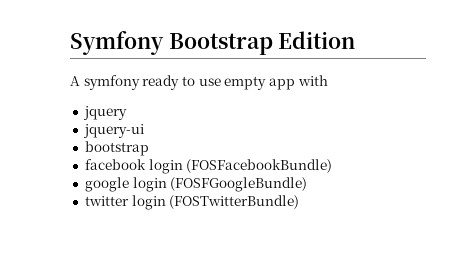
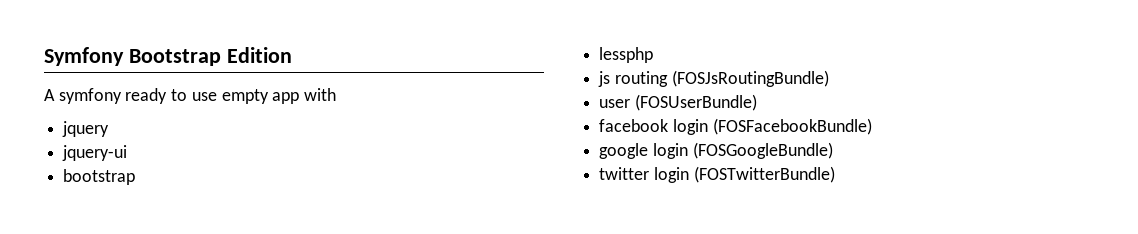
+ lessphp
+ js routing (FOSJsRoutingBundle)
+ user (FOSUserBundle)
- google login (FOSFGoogleBundle)
+ google login (FOSGoogleBundle)

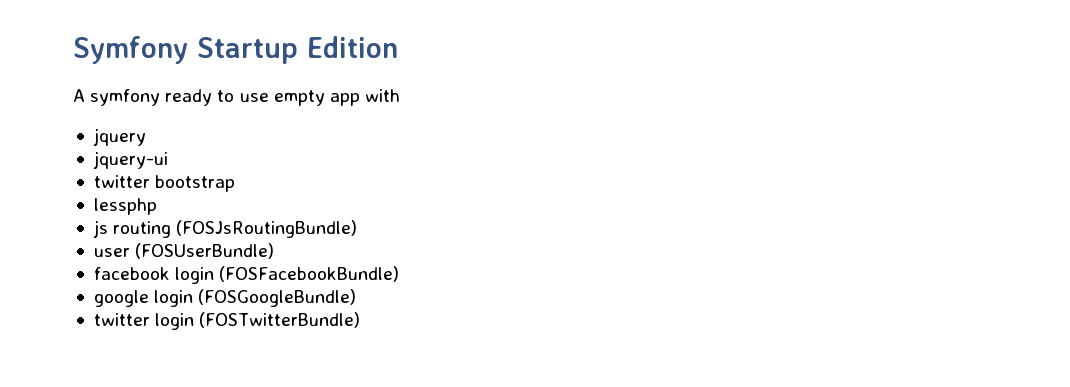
- Symfony Bootstrap Edition
+ Symfony Startup Edition
- bootstrap
+ twitter bootstrap

